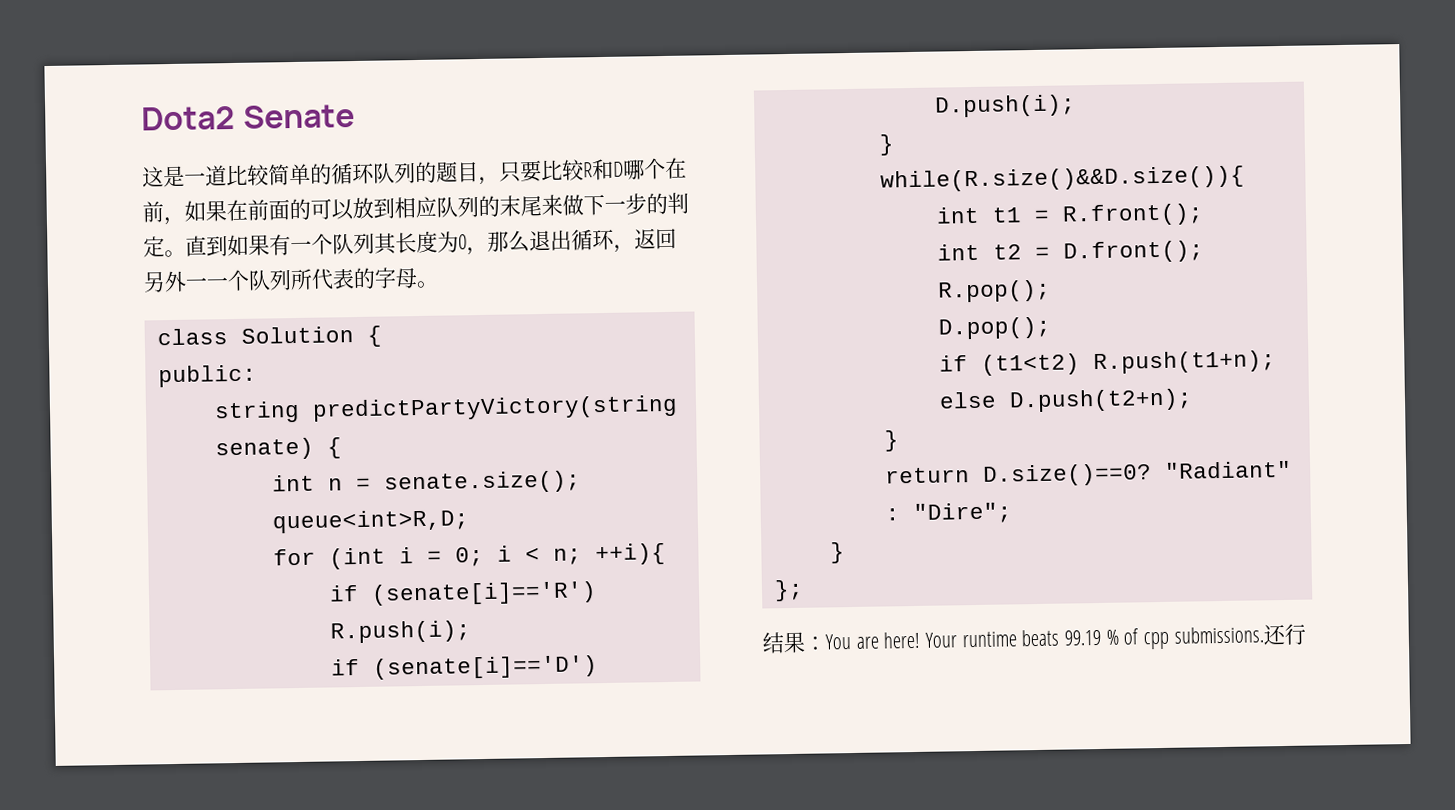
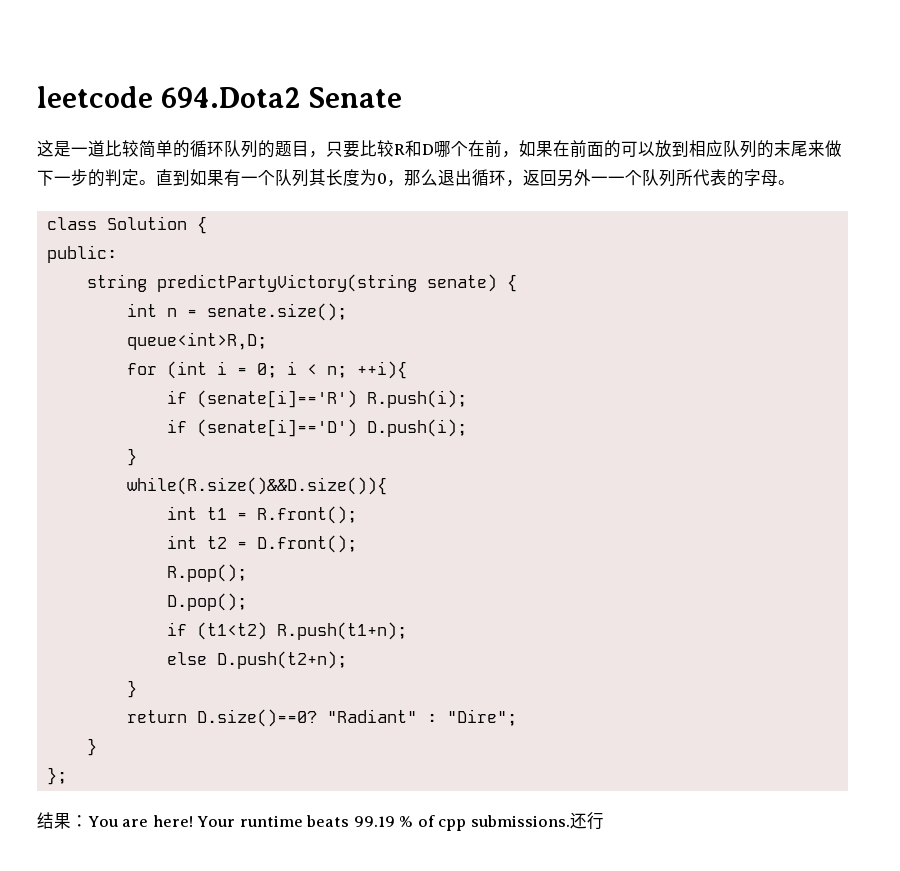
- Dota2 Senate
+ leetcode 694.Dota2 Senate

